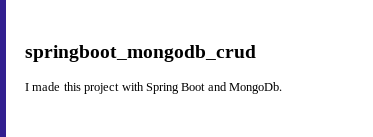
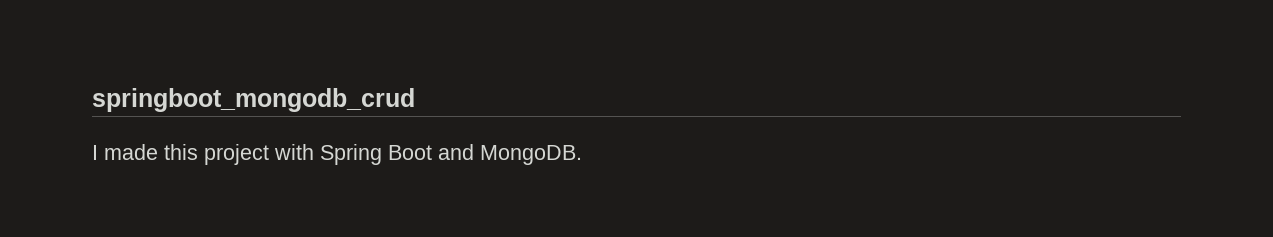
- I made this project with Spring Boot and MongoDb.
+ I made this project with Spring Boot and MongoDB.

